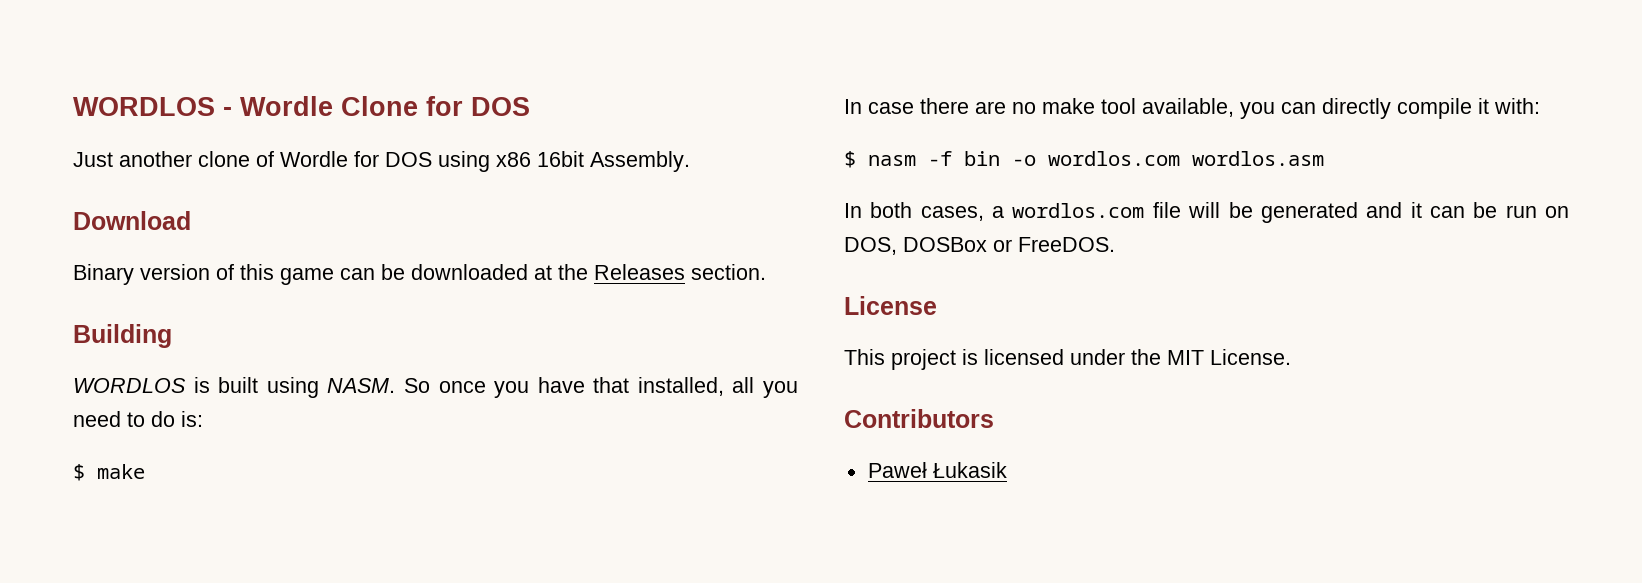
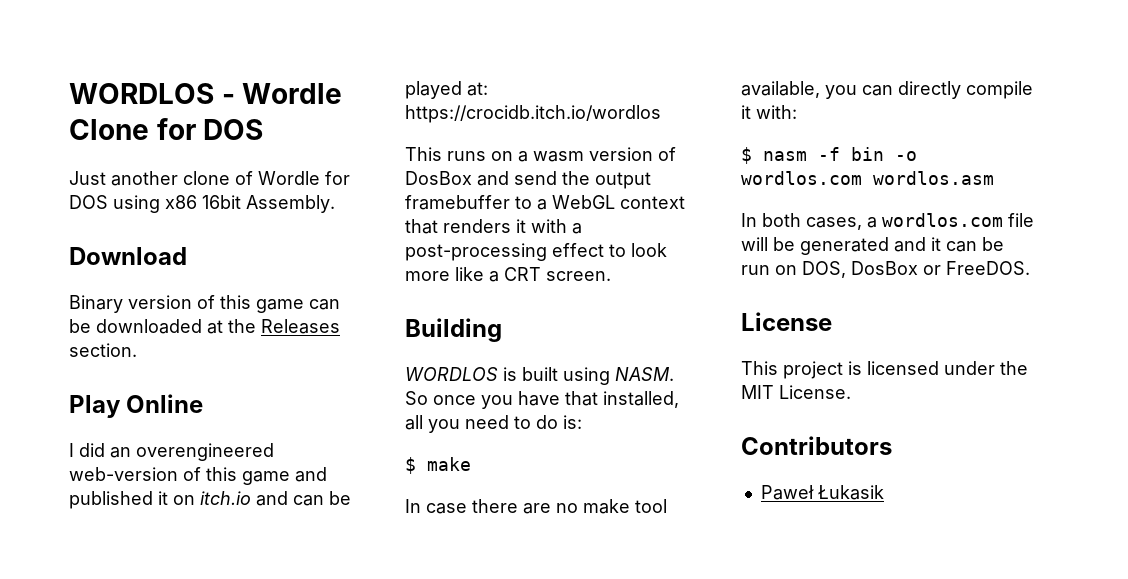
+ Play Online
+ I did an overengineered web-version of this game and published it on itch.io and can be played at: https://crocidb.itch.io/wordlos
+ This runs on a wasm version of DosBox and send the output framebuffer to a WebGL context that renders it with a post-processing effect to look more like a CRT screen.
- In both cases, a wordlos.com file will be generated and it can be run on DOS, DOSBox or FreeDOS.
+ In both cases, a wordlos.com file will be generated and it can be run on DOS, DosBox or FreeDOS.

